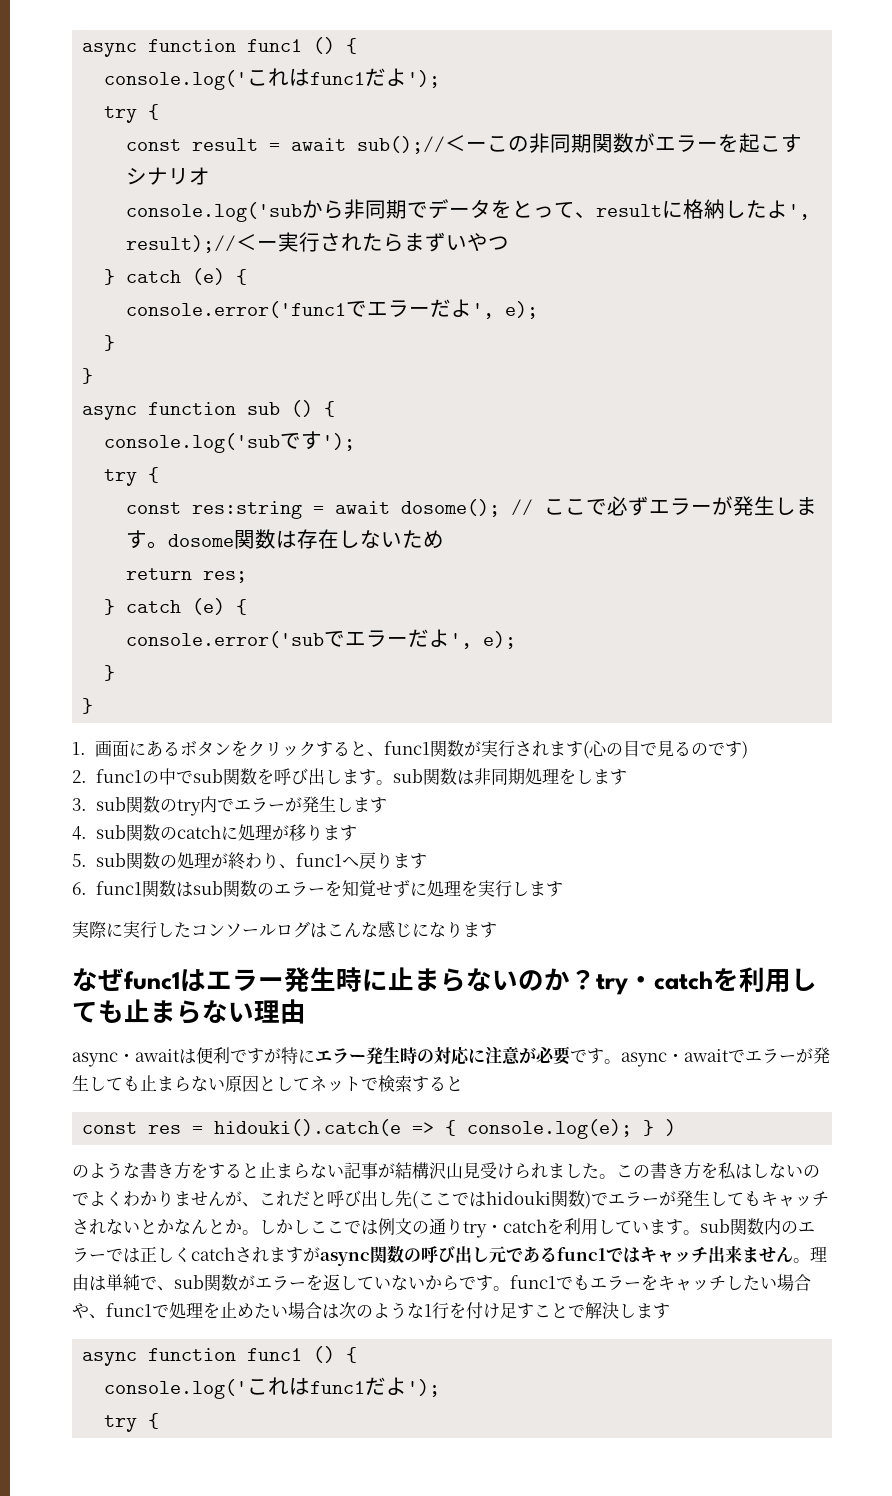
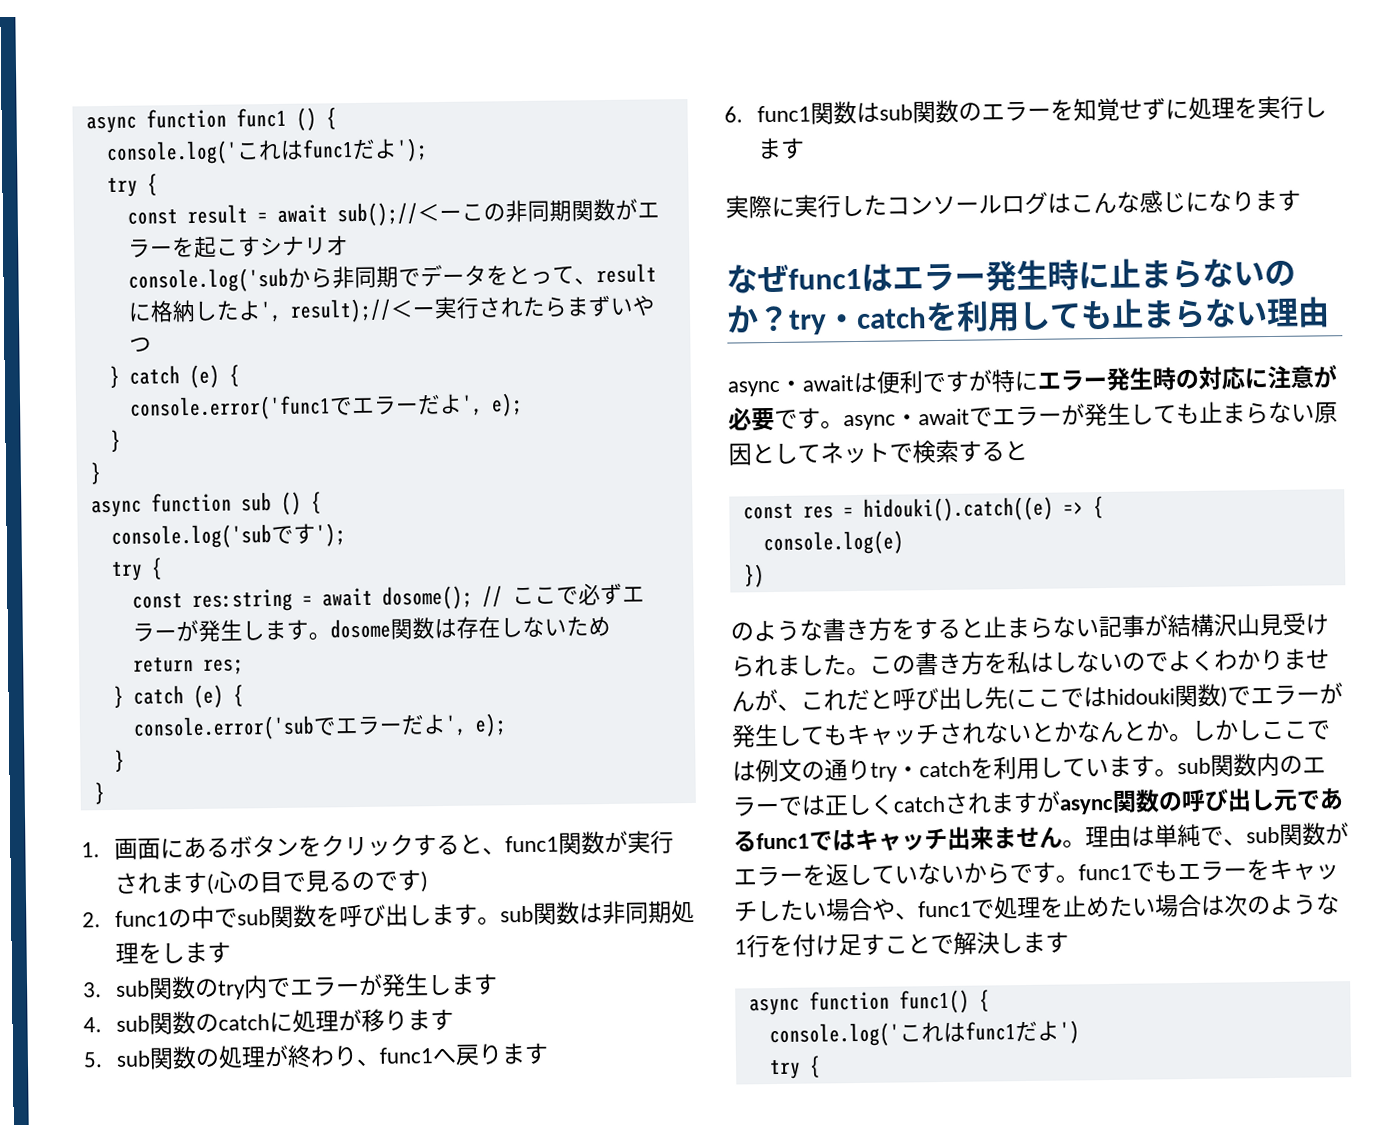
- const res = hidouki().catch(e => { console.log(e); } )
+ const res = hidouki().catch((e) => {
+ console.log(e)
+ })
  理由は単純で、sub関数がエラーを返していないからです。func1でもエラーをキャッチしたい場合や、func1で処理を止めたい場合は次のような1行を付け足すことで解決します
- async function func1 () {
- console.log('これはfunc1だよ');
+ async function func1() {
+ console.log('これはfunc1だよ')

